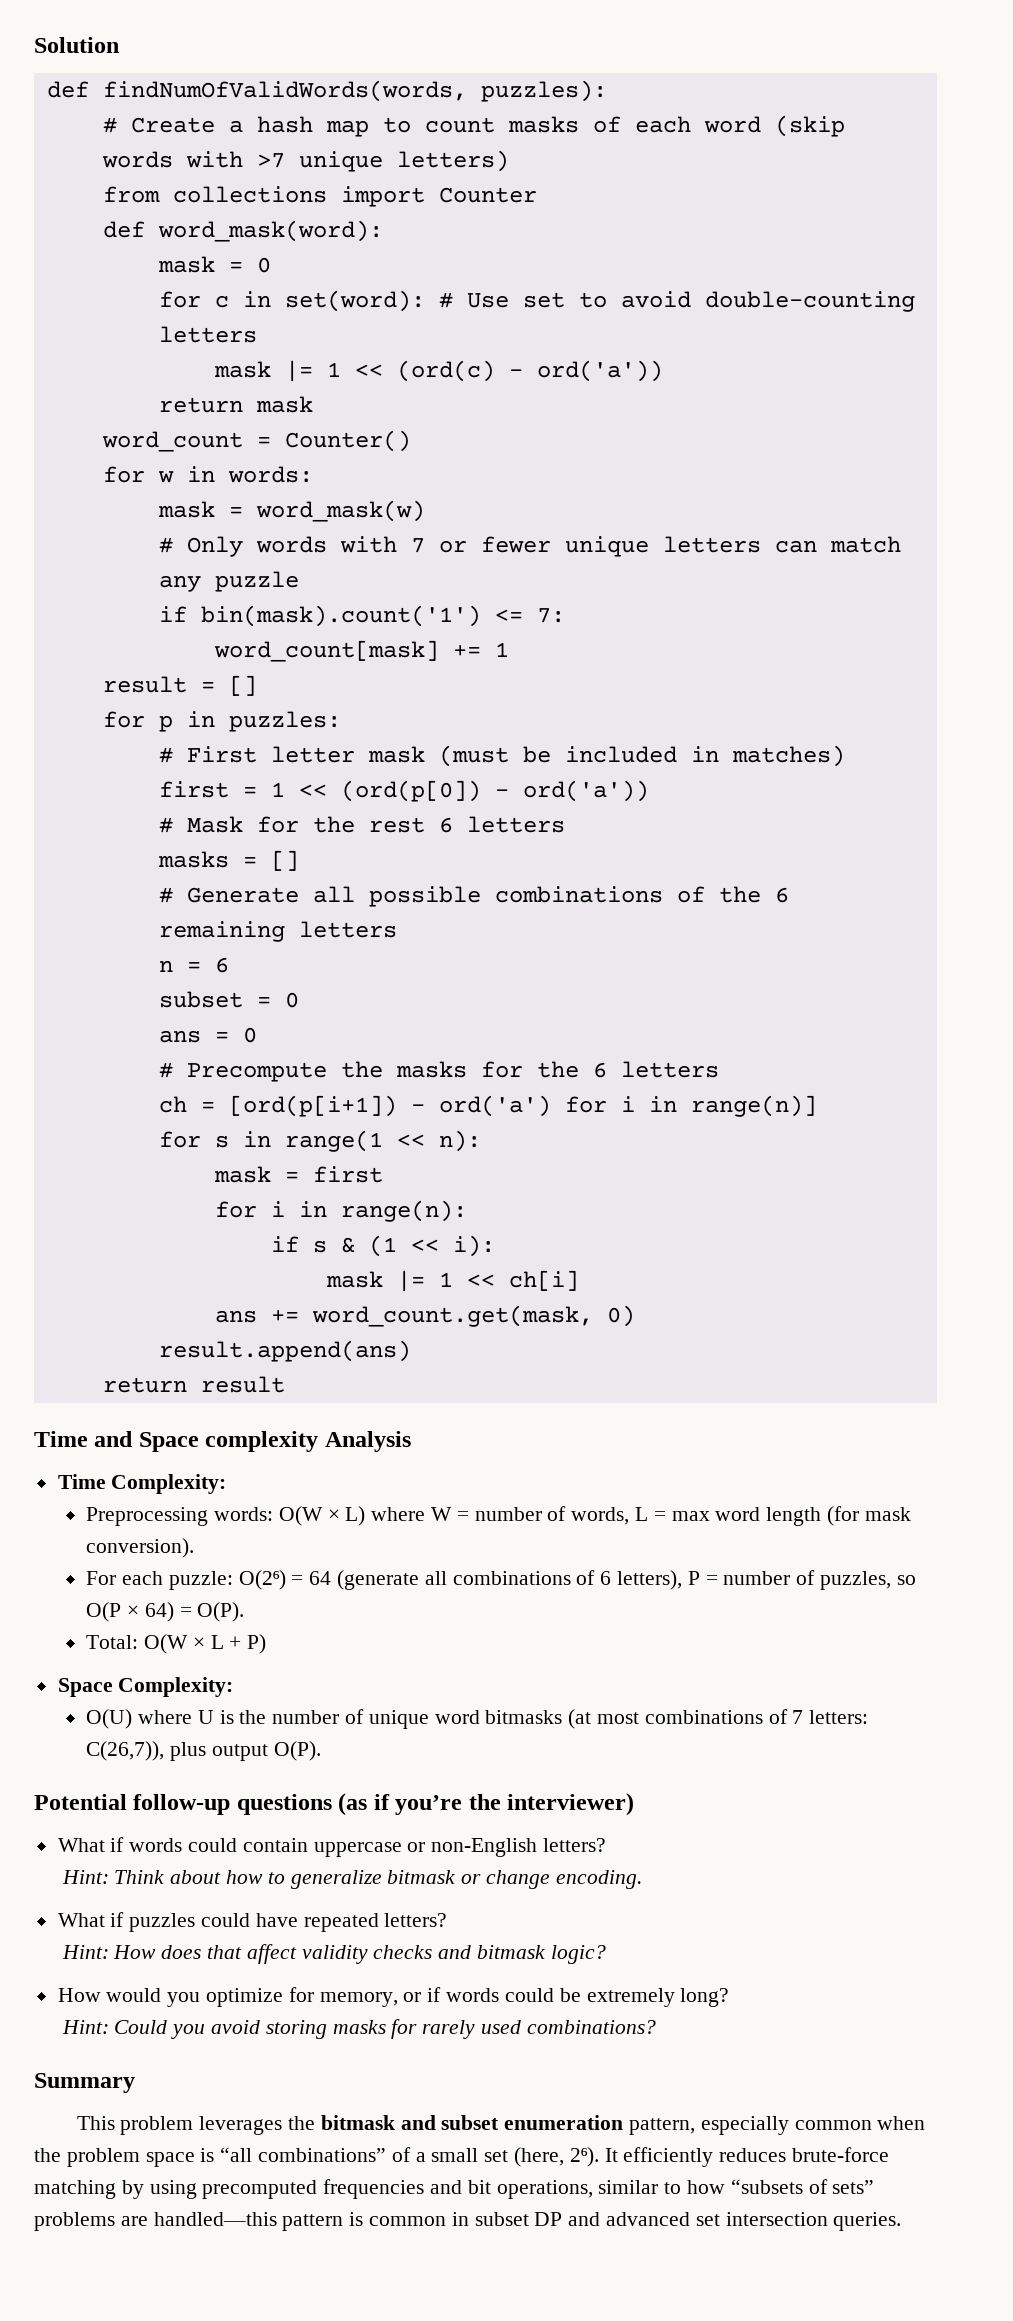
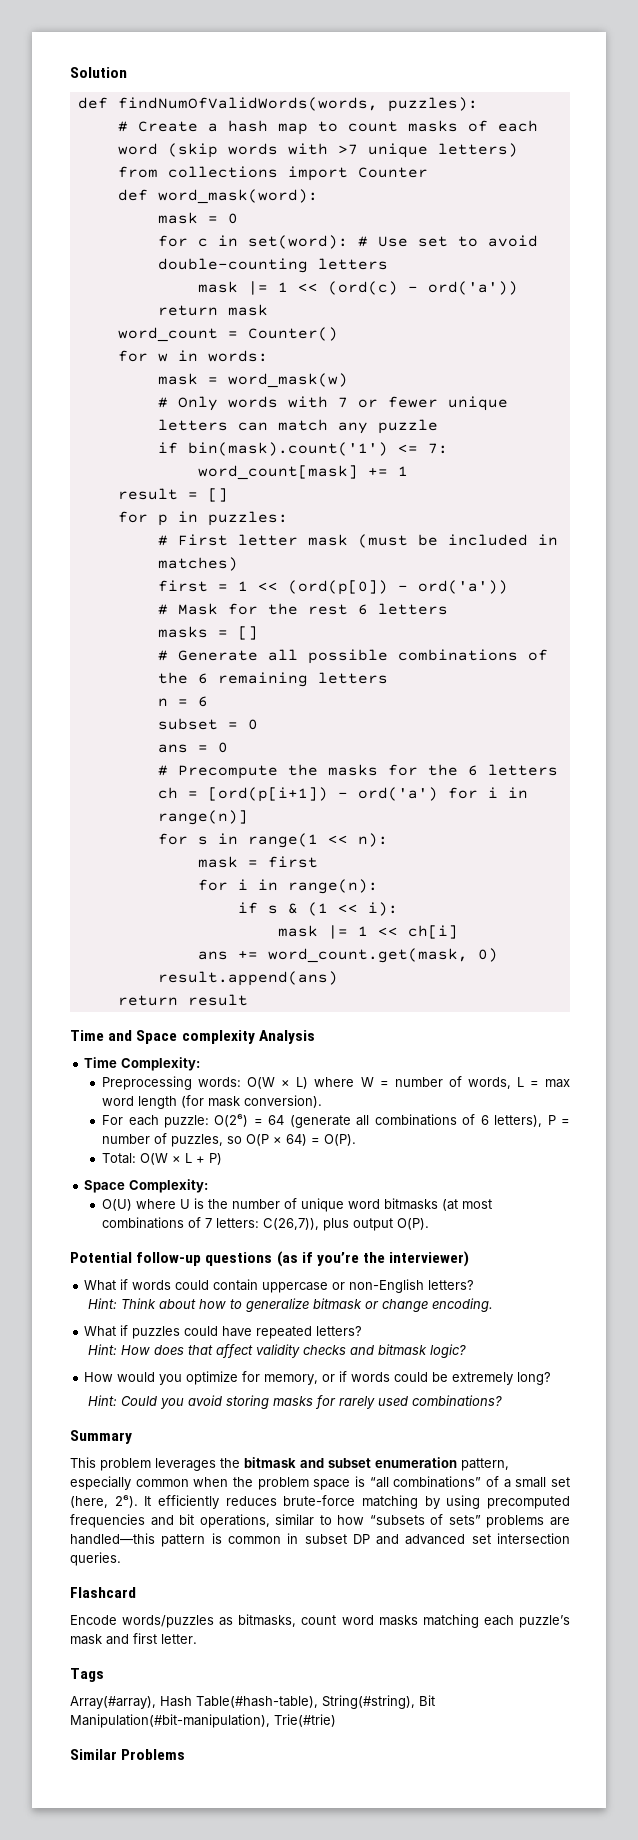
+ Flashcard
+ Encode words/puzzles as bitmasks, count word masks matching each puzzle’s mask and first letter.
+ Tags
+ Array(#array), Hash Table(#hash-table), String(#string), Bit Manipulation(#bit-manipulation), Trie(#trie)
+ Similar Problems

